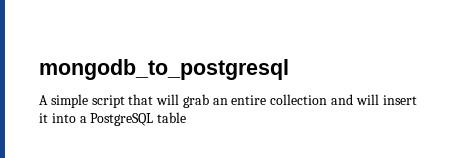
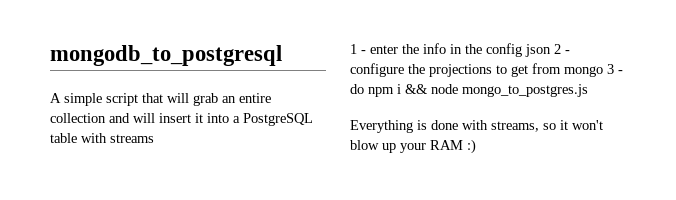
- A simple script that will grab an entire collection and will insert it into a PostgreSQL table
+ A simple script that will grab an entire collection and will insert it into a PostgreSQL table with streams
+ 1 - enter the info in the config json 2 - configure the projections to get from mongo 3 - do npm i && node mongo_to_postgres.js
+ Everything is done with streams, so it won't blow up your RAM :)

